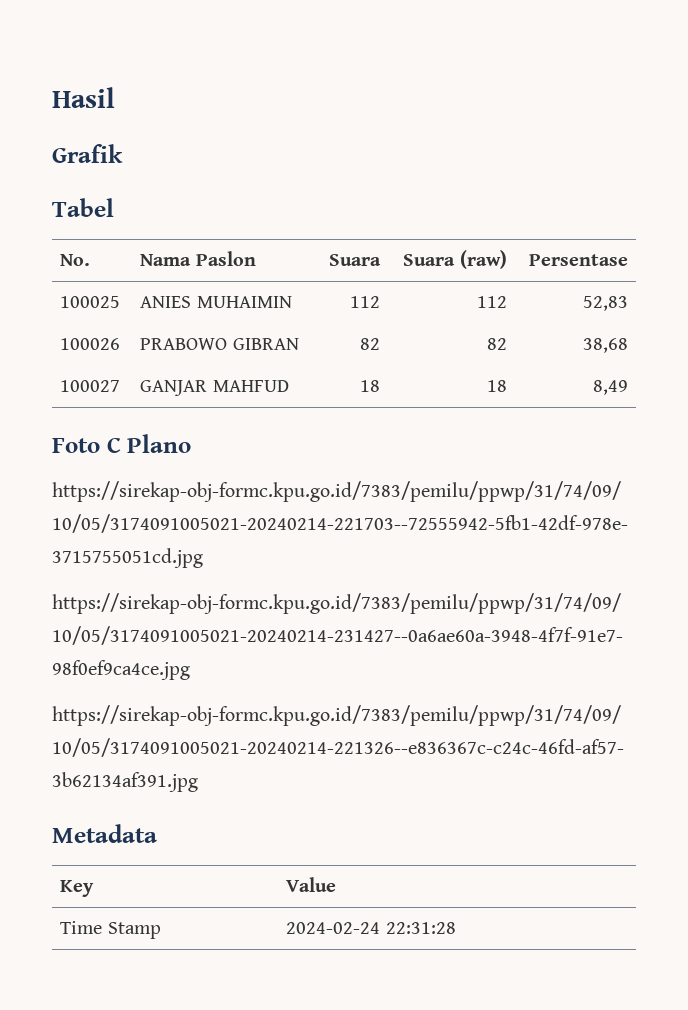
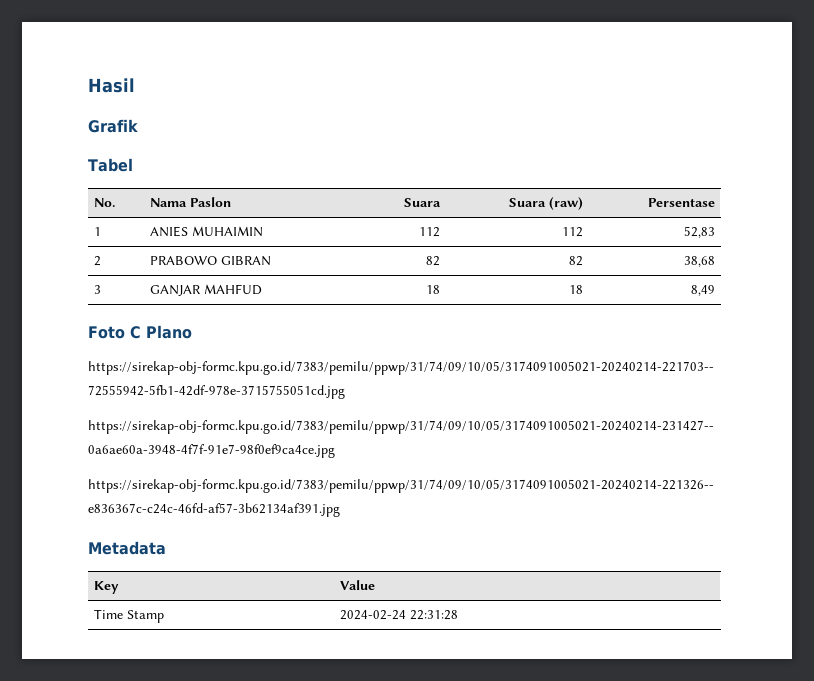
- 100025 | ANIES MUHAIMIN | 112 | 112 | 52,83
+ 1 | ANIES MUHAIMIN | 112 | 112 | 52,83
- 100026 | PRABOWO GIBRAN | 82 | 82 | 38,68
+ 2 | PRABOWO GIBRAN | 82 | 82 | 38,68
- 100027 | GANJAR MAHFUD | 18 | 18 | 8,49
+ 3 | GANJAR MAHFUD | 18 | 18 | 8,49

